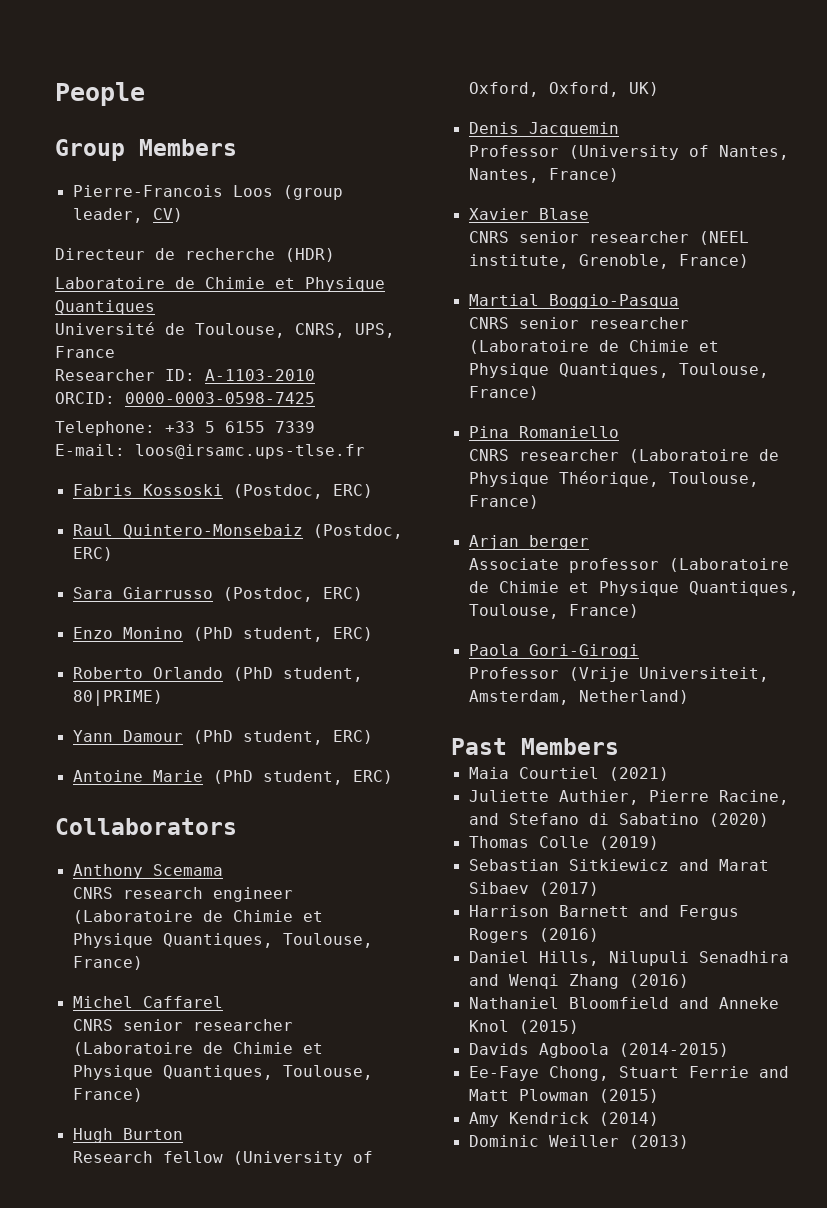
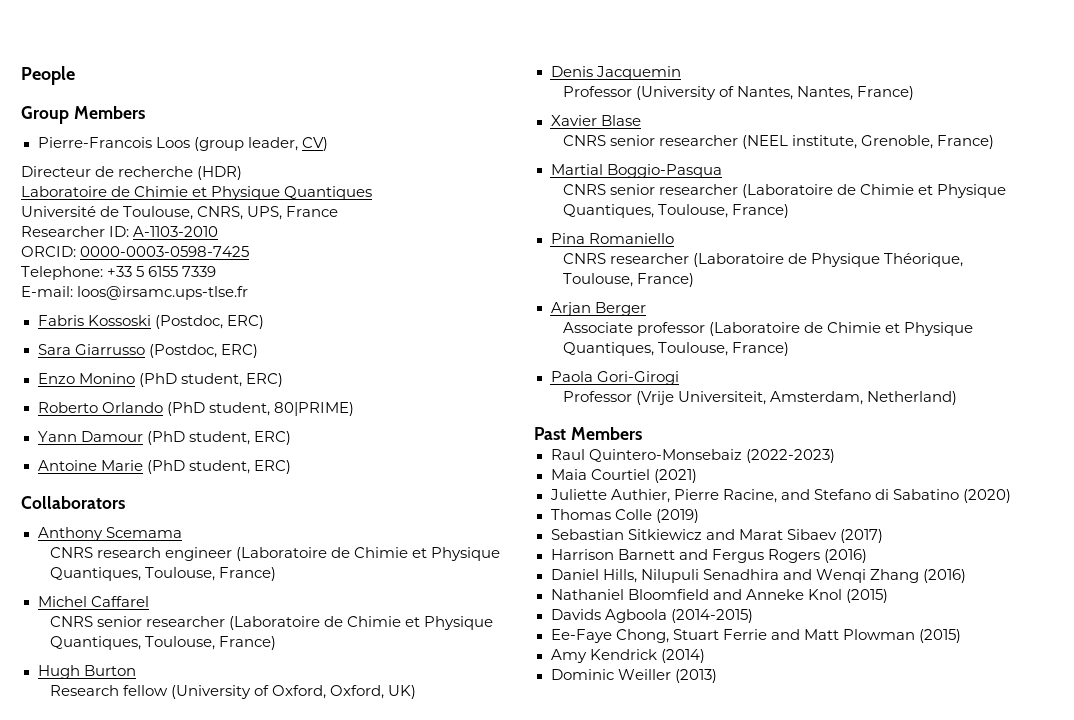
- Raul Quintero-Monsebaiz (Postdoc, ERC)
- Arjan berger
+ Arjan Berger
+ Raul Quintero-Monsebaiz (2022-2023)

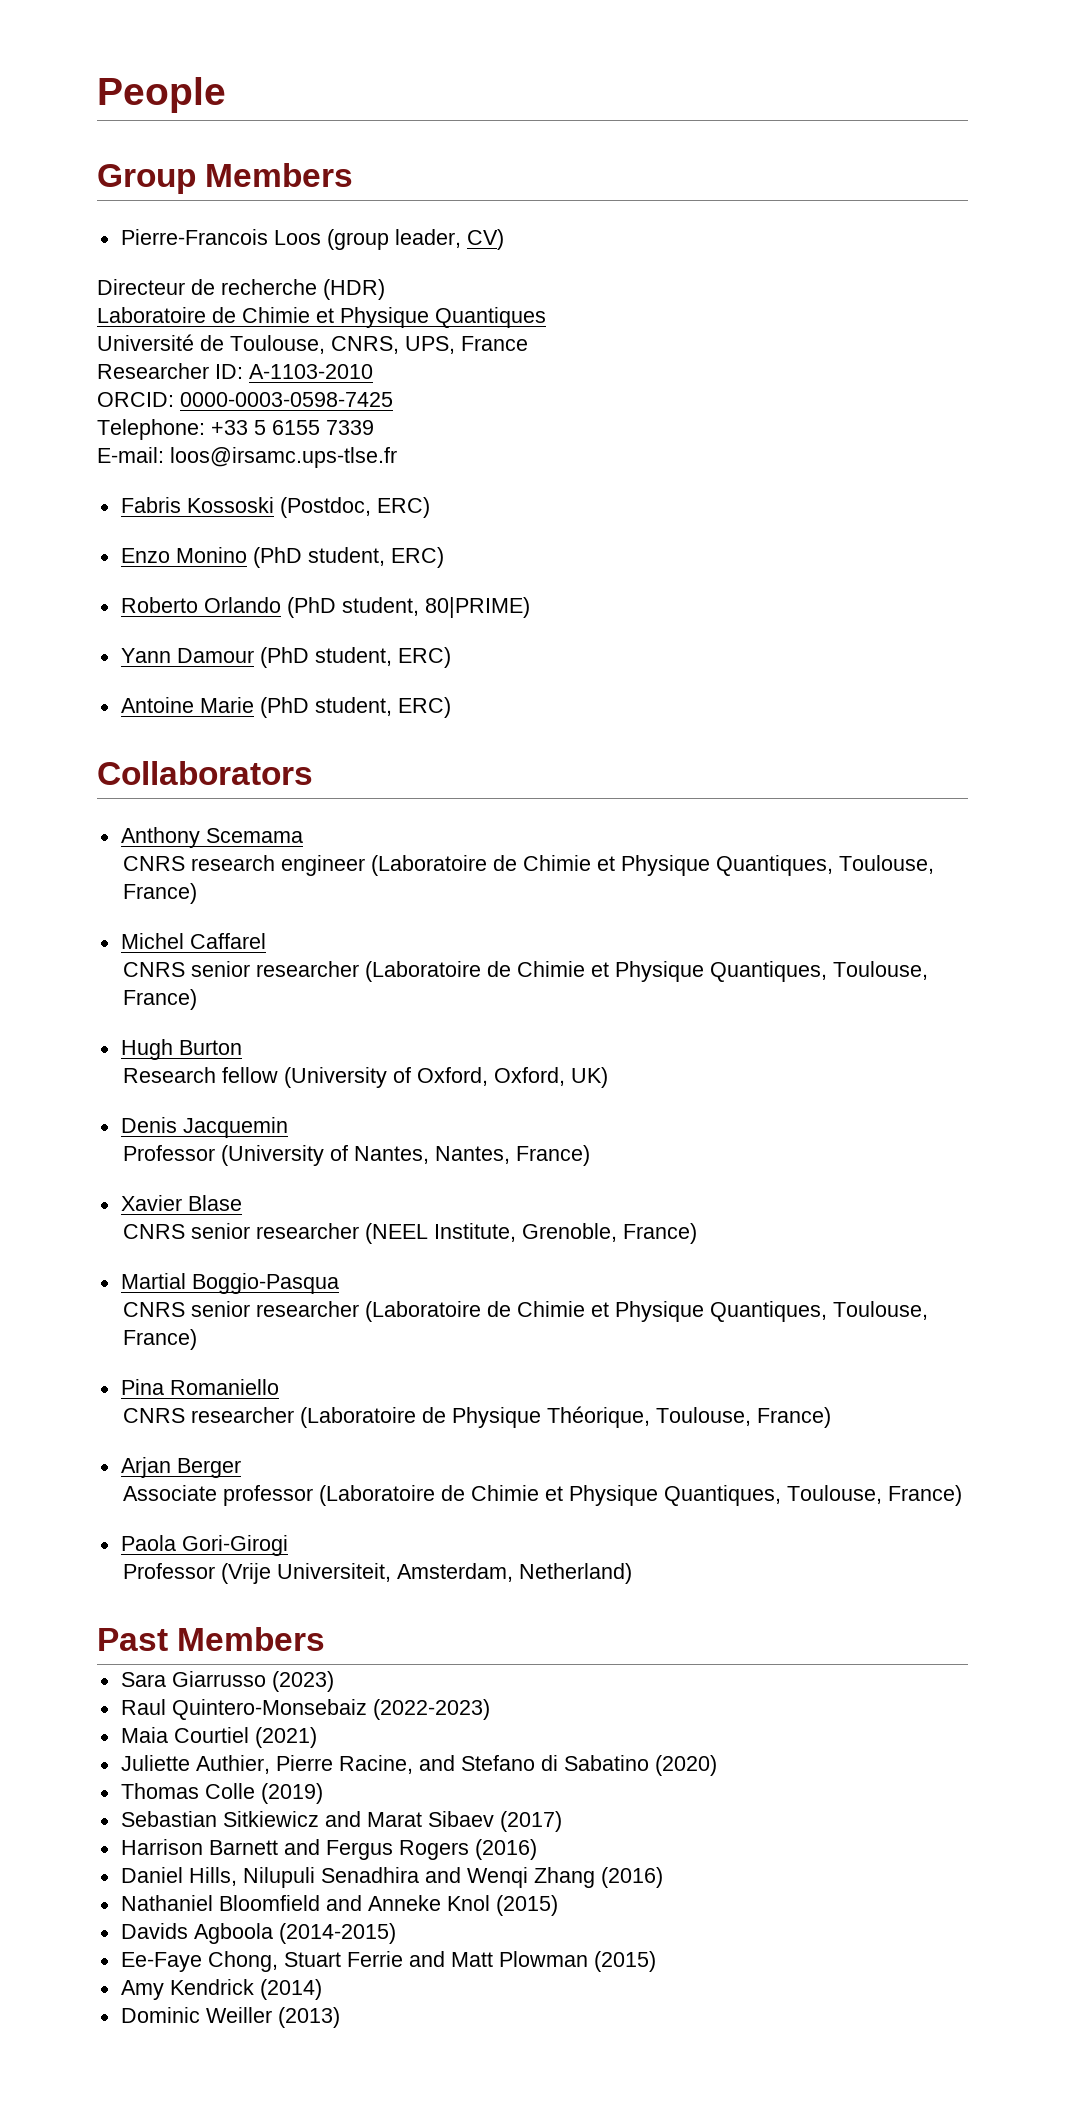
- Sara Giarrusso (Postdoc, ERC)
- CNRS senior researcher (NEEL institute, Grenoble, France)
+ CNRS senior researcher (NEEL Institute, Grenoble, France)
+ Sara Giarrusso (2023)

